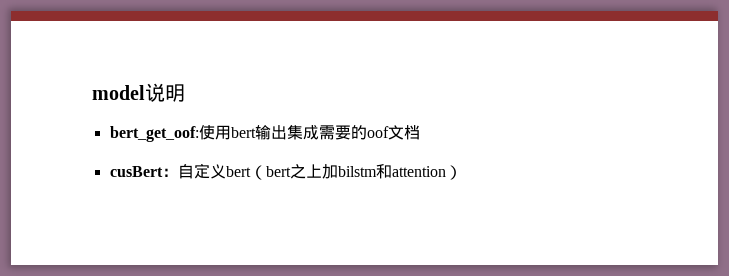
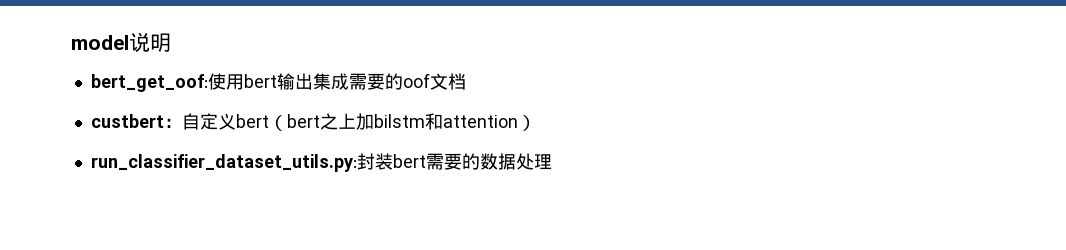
- cusBert：自定义bert（bert之上加bilstm和attention）
+ custbert：自定义bert（bert之上加bilstm和attention）
+ run_classifier_dataset_utils.py:封装bert需要的数据处理

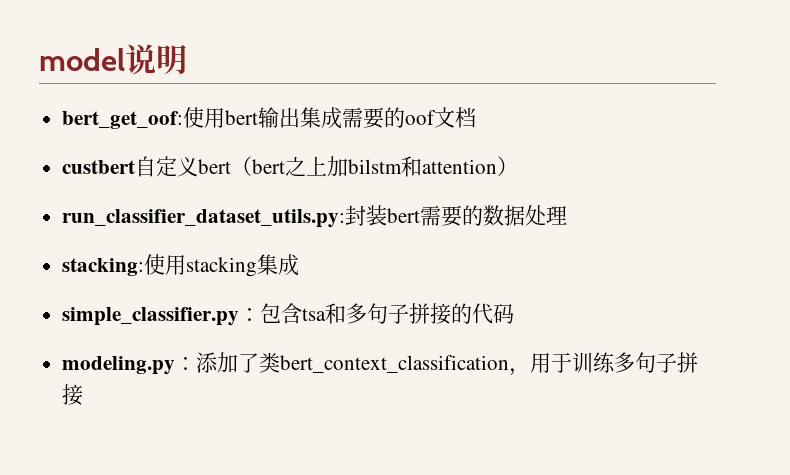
- custbert：自定义bert（bert之上加bilstm和attention）
+ custbert自定义bert（bert之上加bilstm和attention）
+ stacking:使用stacking集成
+ simple_classifier.py：包含tsa和多句子拼接的代码
+ modeling.py：添加了类bert_context_classification，用于训练多句子拼接

